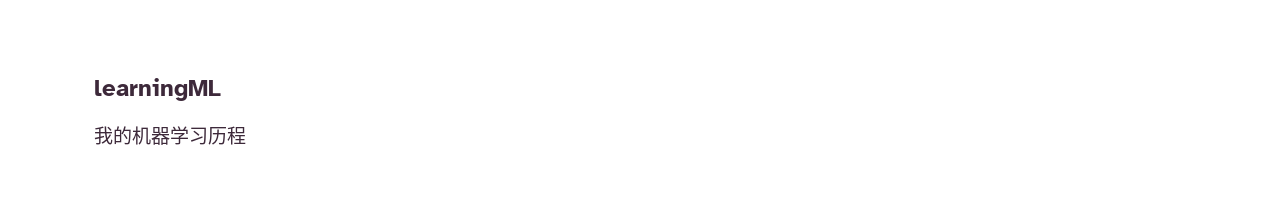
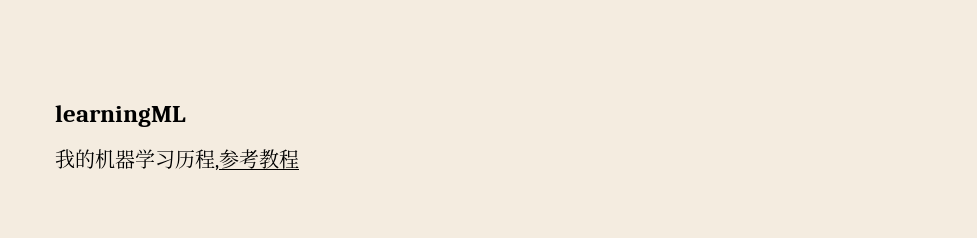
- 我的机器学习历程
+ 我的机器学习历程,参考教程

